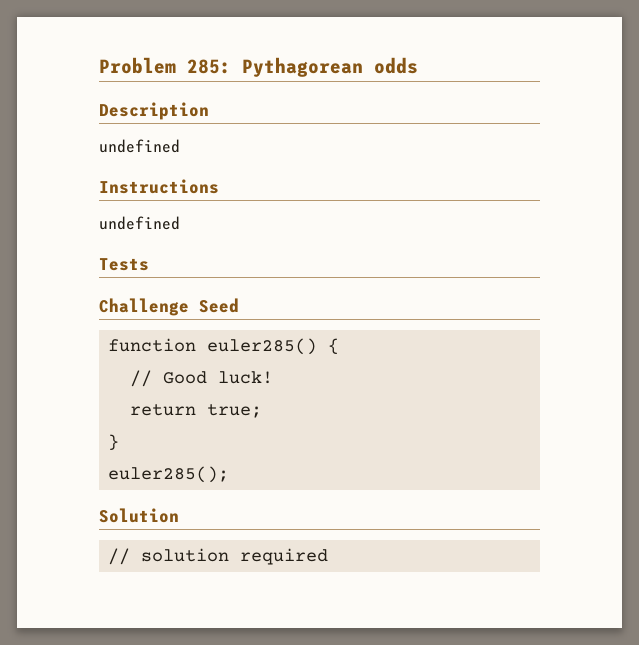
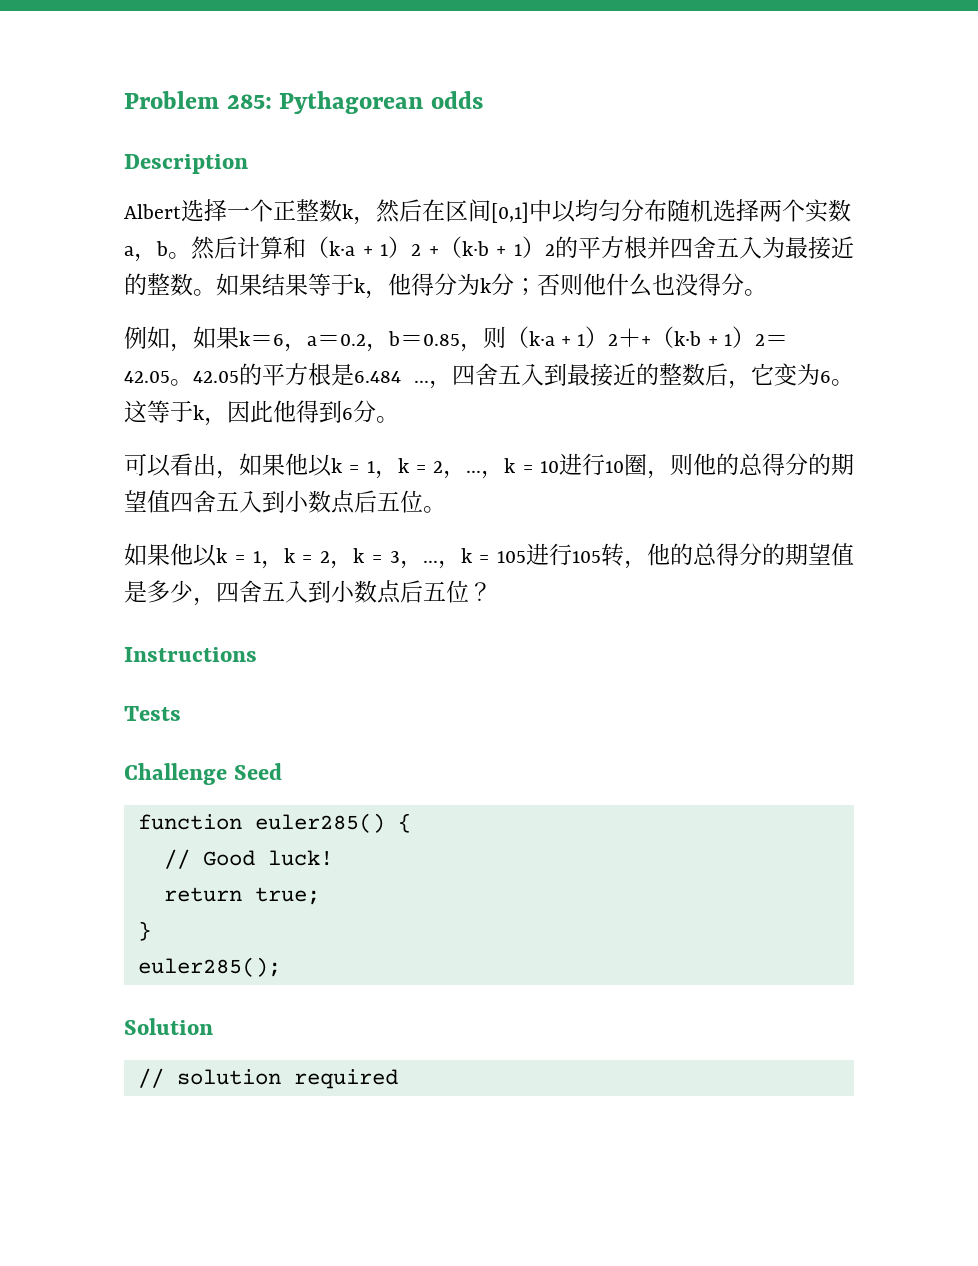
  Description
- undefined
+ Albert选择一个正整数k，然后在区间[0,1]中以均匀分布随机选择两个实数a，b。然后计算和（k·a + 1）2 +（k·b + 1）2的平方根并四舍五入为最接近的整数。如果结果等于k，他得分为k分；否则他什么也没得分。
+ 例如，如果k＝6，a＝0.2，b＝0.85，则（k·a + 1）2＋+（k·b + 1）2＝42.05。42.05的平方根是6.484 ...，四舍五入到最接近的整数后，它变为6。这等于k，因此他得到6分。
+ 可以看出，如果他以k = 1，k = 2，...，k = 10进行10圈，则他的总得分的期望值四舍五入到小数点后五位。
+ 如果他以k = 1，k = 2，k = 3，...，k = 105进行105转，他的总得分的期望值是多少，四舍五入到小数点后五位？
  Instructions
- undefined

